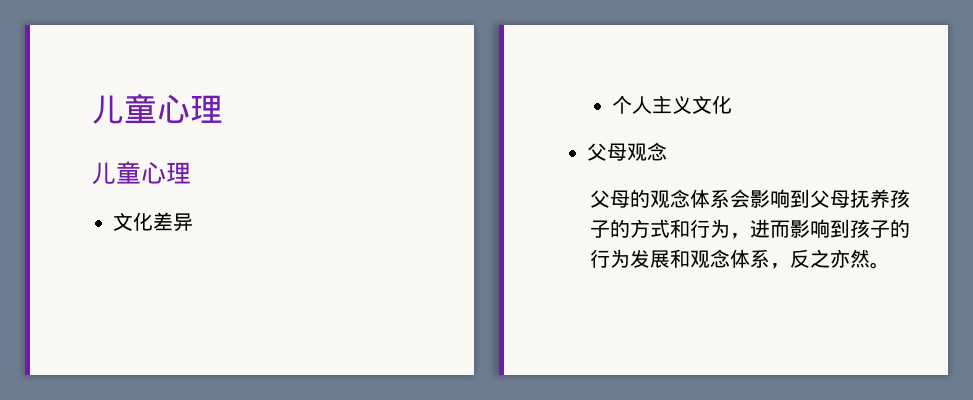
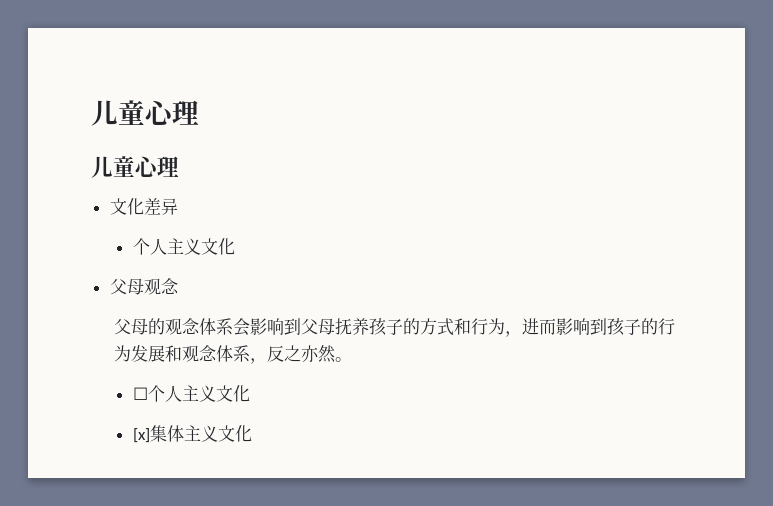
+ ☐个人主义文化
+ [x]集体主义文化

